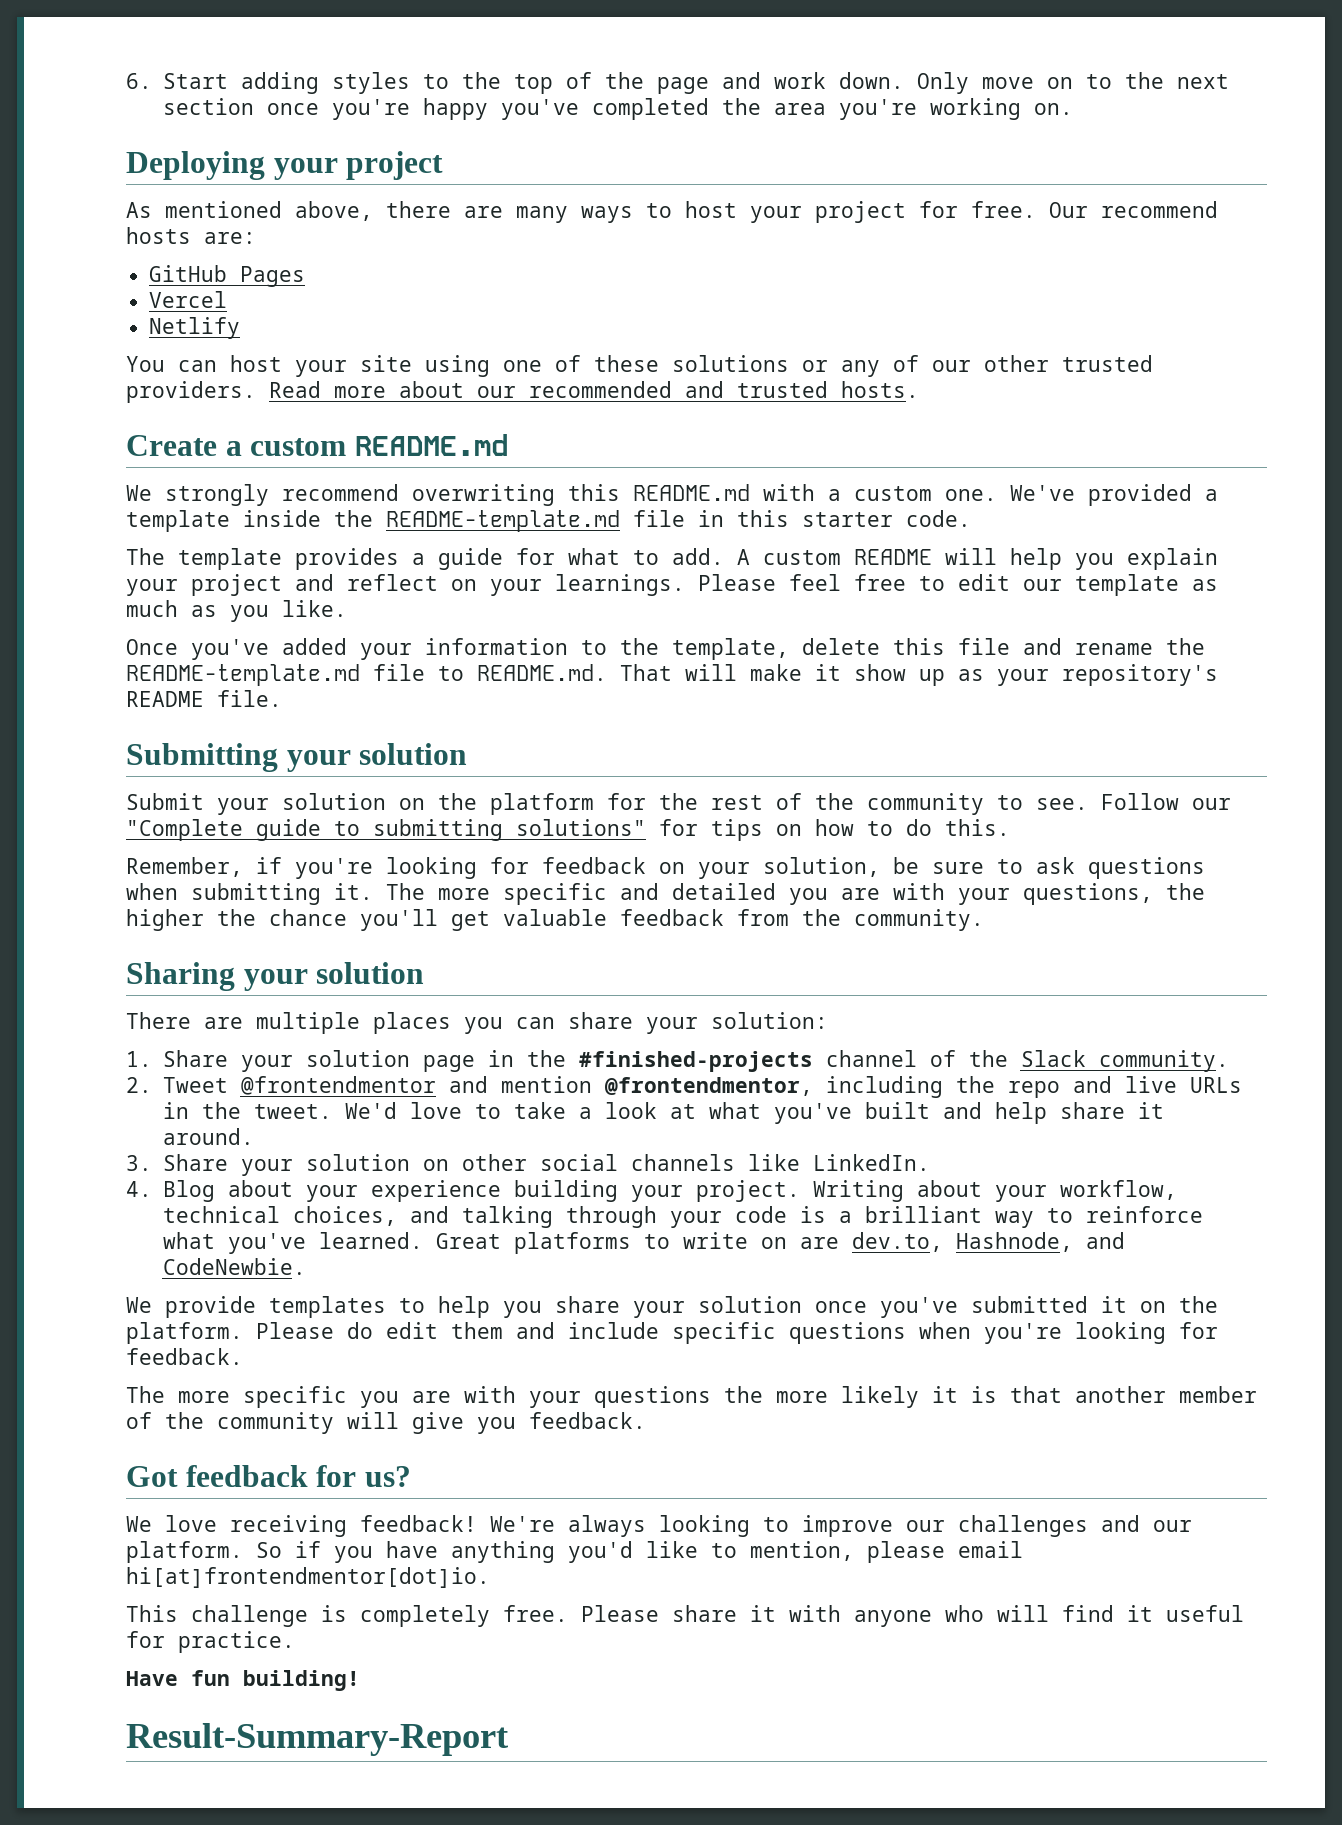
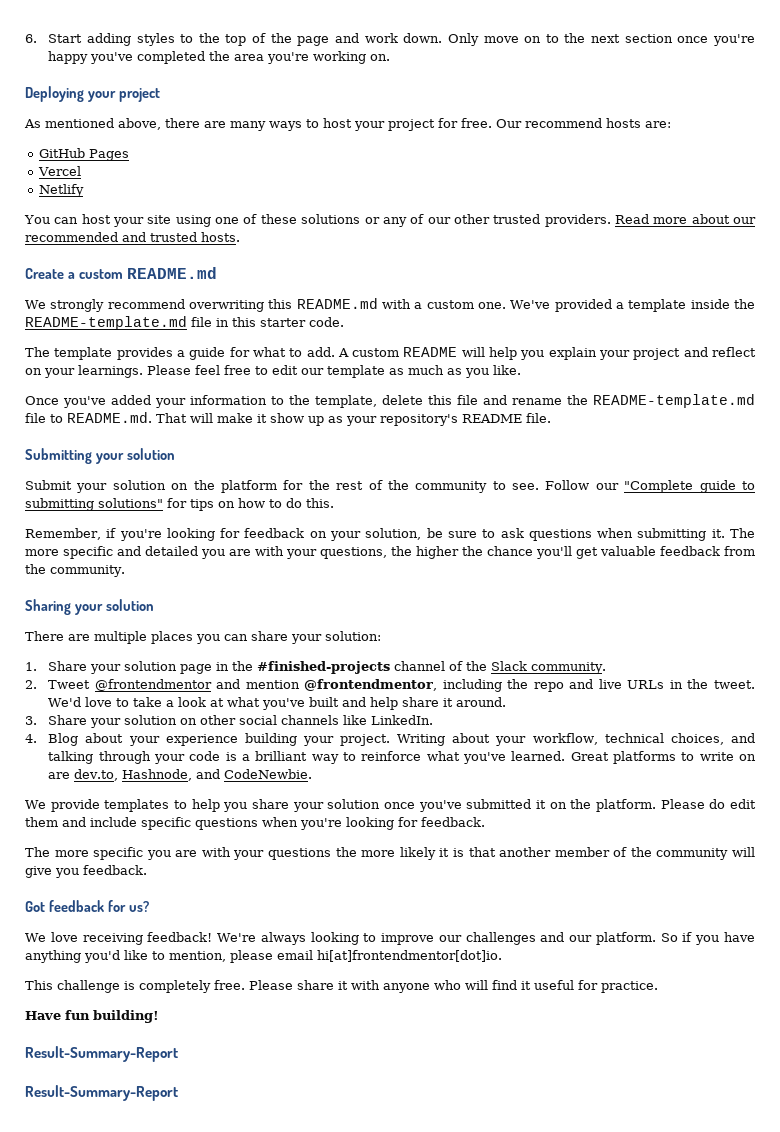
  Have fun building!
+ Result-Summary-Report

